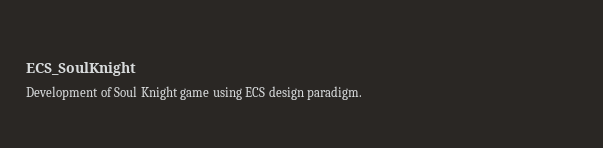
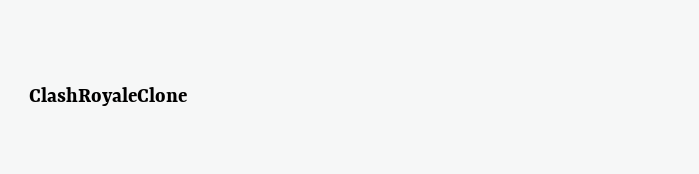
- ECS_SoulKnight
- Development of Soul Knight game using ECS design paradigm.
+ ClashRoyaleClone

